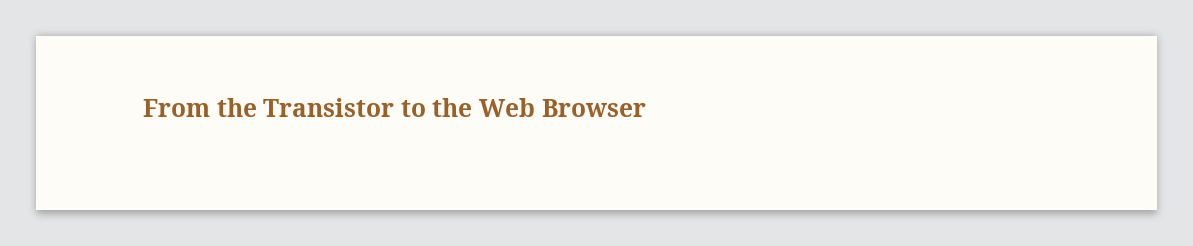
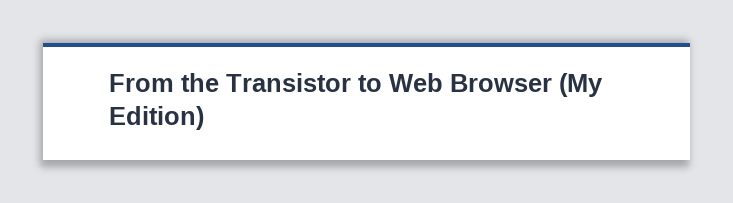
- From the Transistor to the Web Browser
+ From the Transistor to Web Browser (My Edition)

